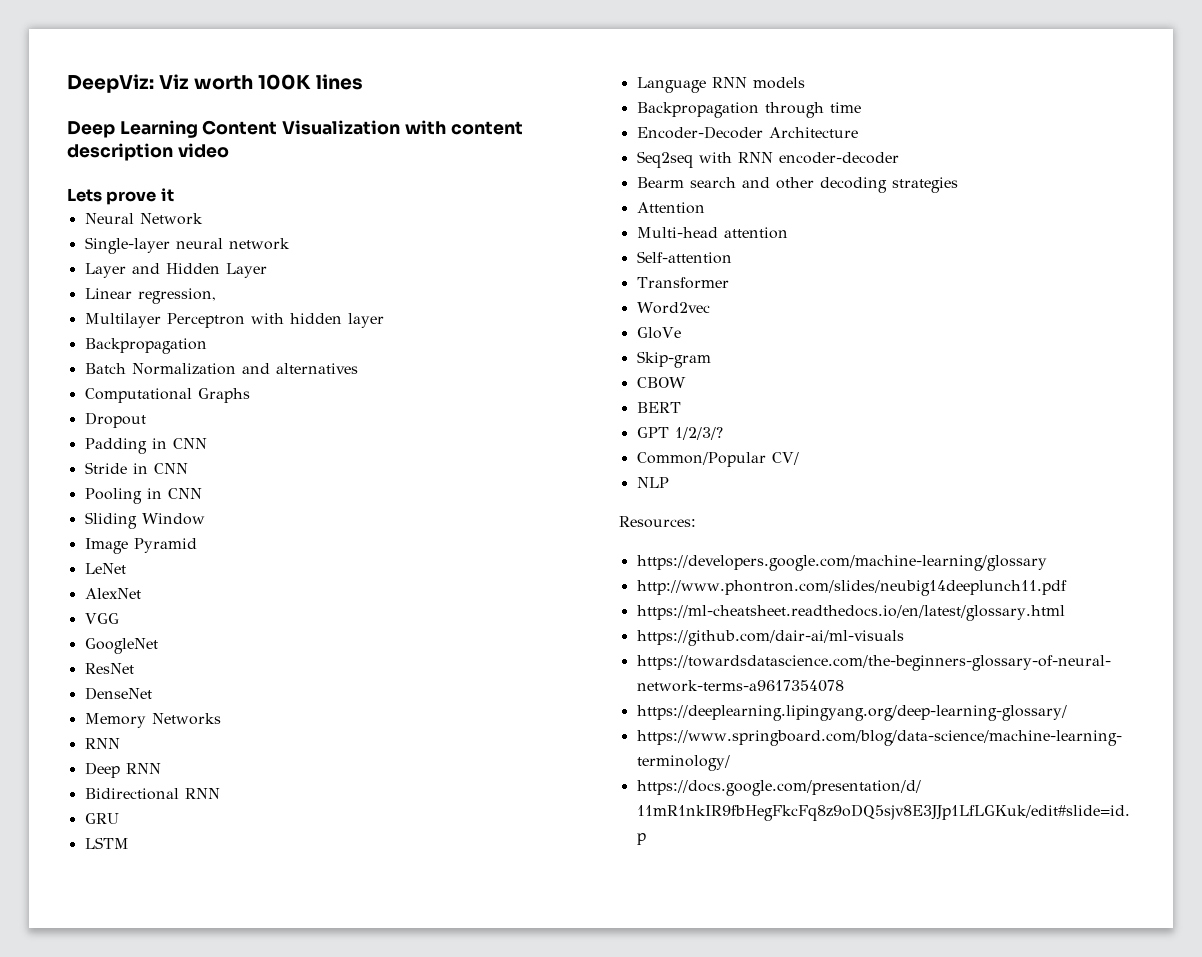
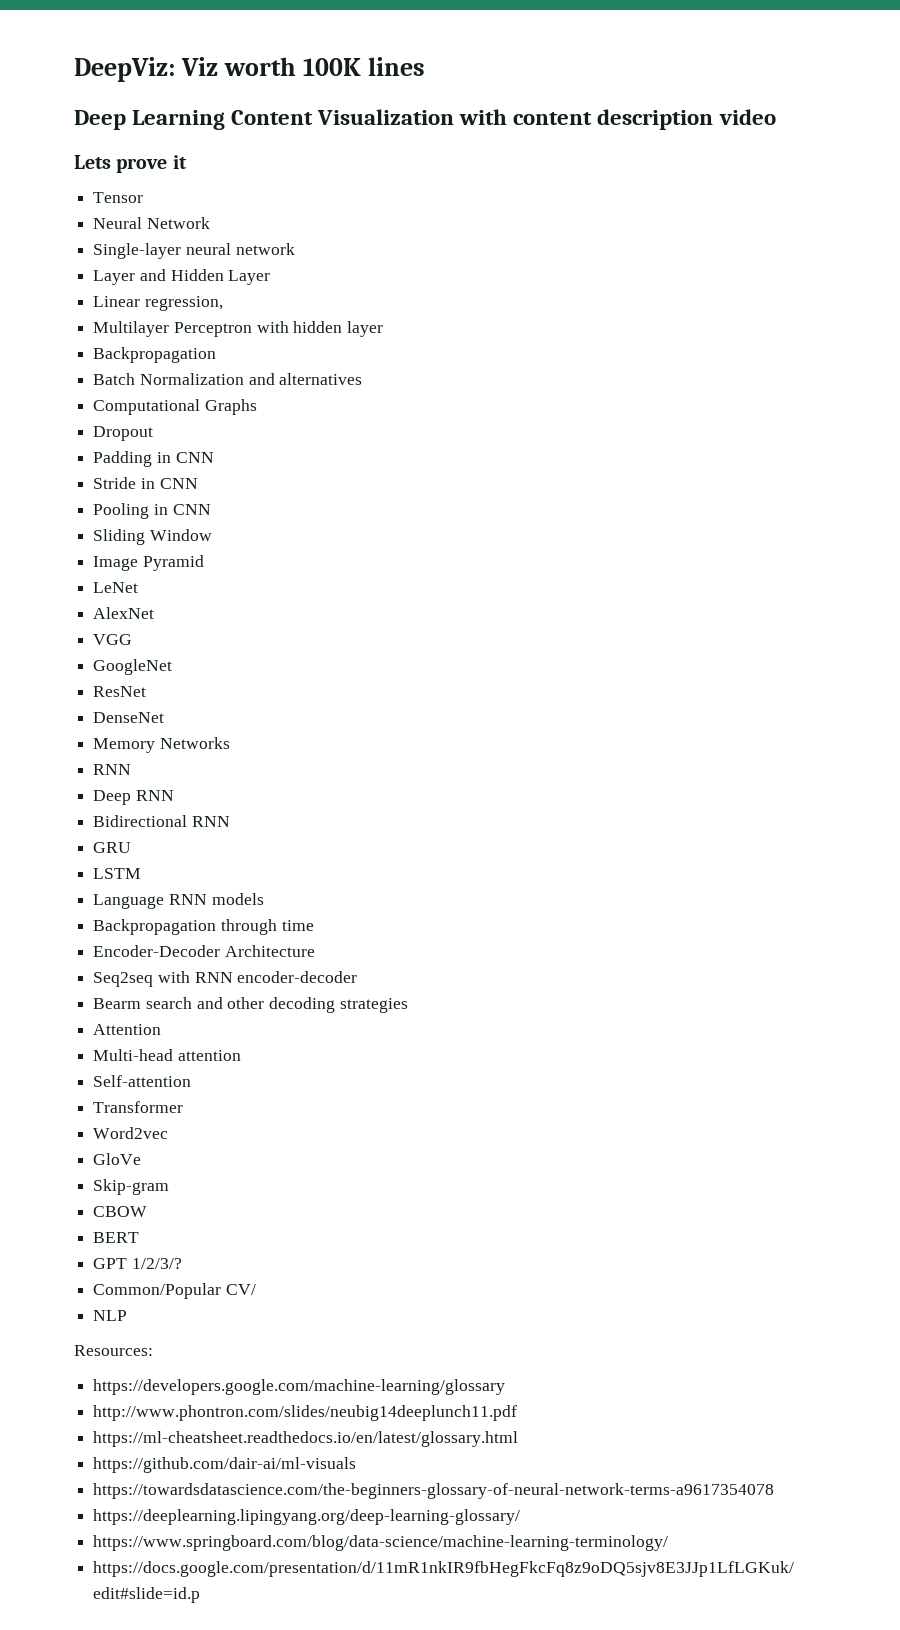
+ Tensor

